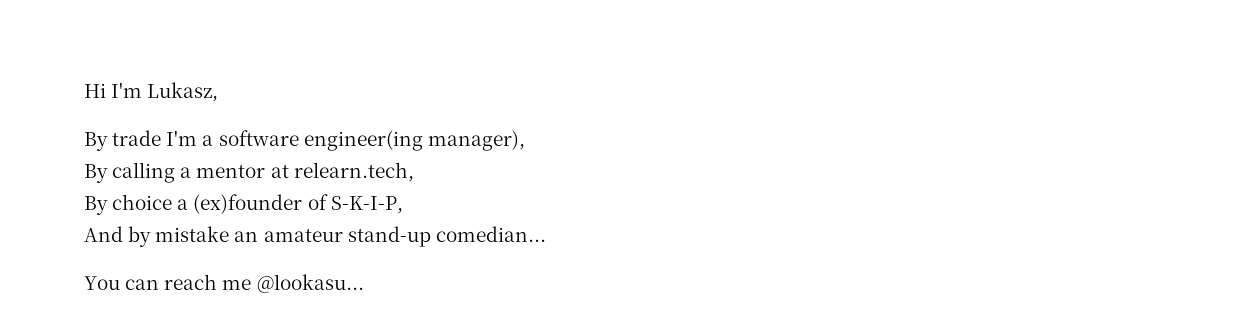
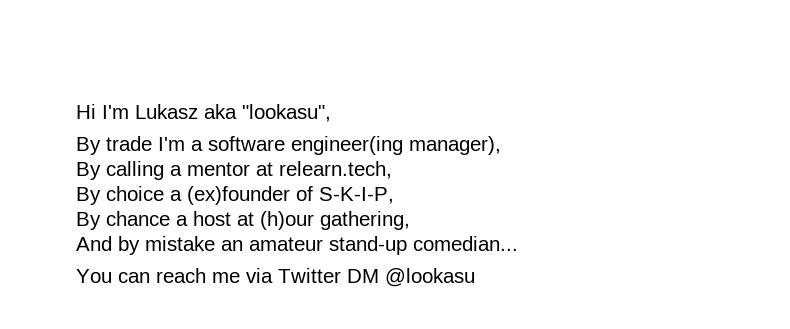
- Hi I'm Lukasz,
+ Hi I'm Lukasz aka "lookasu",
+ By chance a host at (h)our gathering,
- You can reach me @lookasu...
+ You can reach me via Twitter DM @lookasu

